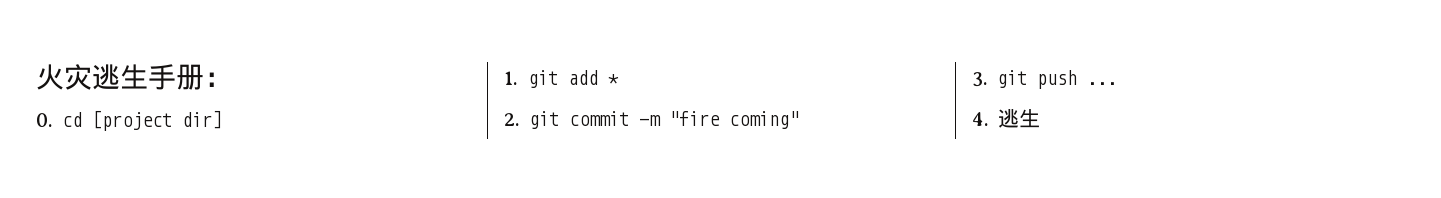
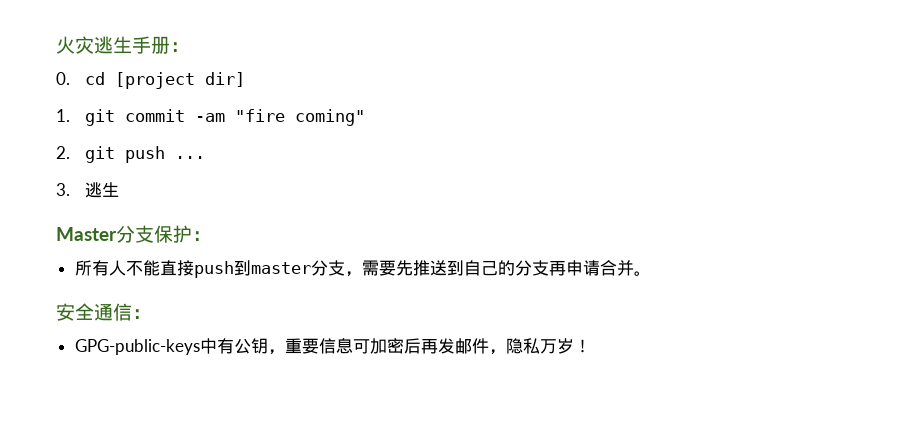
- 1. git add *
- 2. git commit -m "fire coming"
+ 1. git commit -am "fire coming"
- 3. git push ...
+ 2. git push ...
- 4.逃生
+ 3.逃生
+ Master分支保护：
+ 所有人不能直接push到master分支，需要先推送到自己的分支再申请合并。
+ 安全通信：
+ GPG-public-keys中有公钥，重要信息可加密后再发邮件，隐私万岁！

